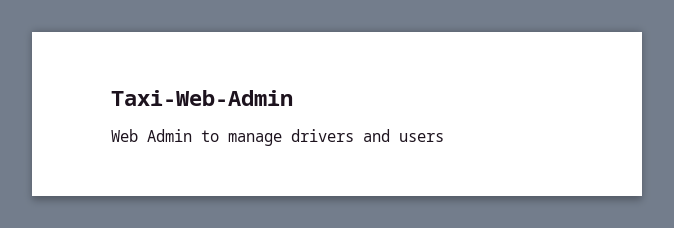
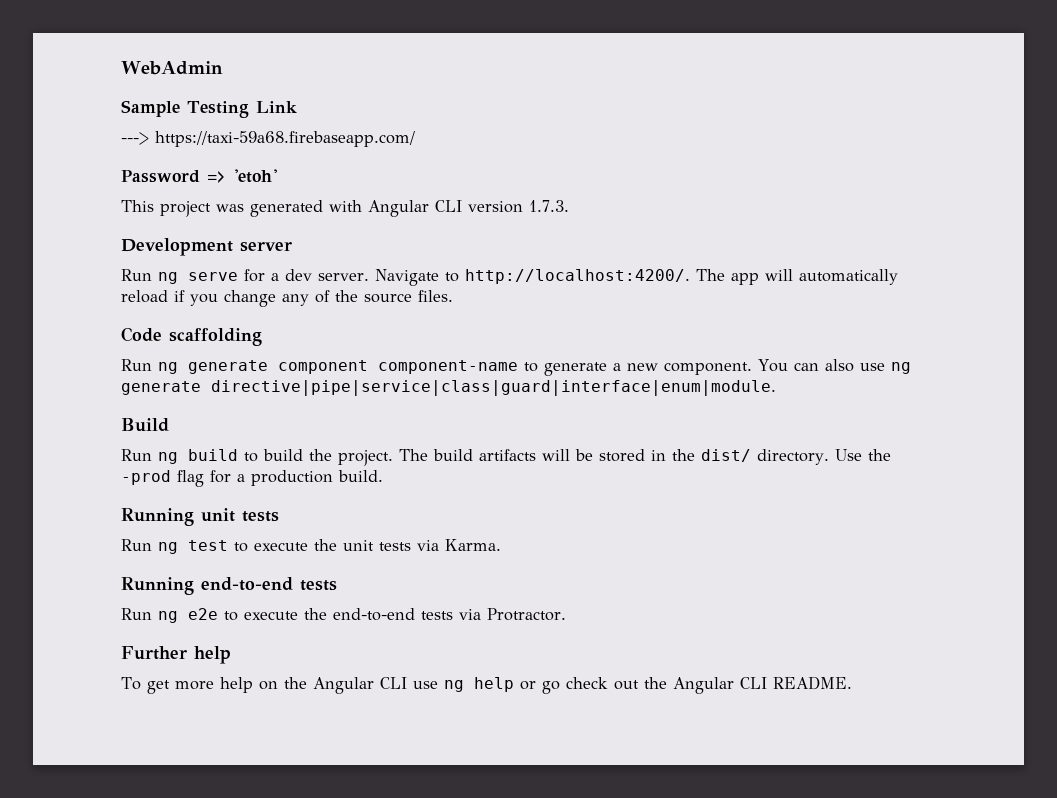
- Taxi-Web-Admin
- Web Admin to manage drivers and users
+ WebAdmin
+ Sample Testing Link
+ ---> https://taxi-59a68.firebaseapp.com/
+ Password => 'etoh'
+ This project was generated with Angular CLI version 1.7.3.
+ Development server
+ Run ng serve for a dev server. Navigate to http://localhost:4200/. The app will automatically reload if you change any of the source files.
+ Code scaffolding
+ Run ng generate component component-name to generate a new component. You can also use ng generate directive|pipe|service|class|guard|interface|enum|module.
+ Build
+ Run ng build to build the project. The build artifacts will be stored in the dist/ directory. Use the -prod flag for a production build.
+ Running unit tests
+ Run ng test to execute the unit tests via Karma.
+ Running end-to-end tests
+ Run ng e2e to execute the end-to-end tests via Protractor.
+ Further help
+ To get more help on the Angular CLI use ng help or go check out the Angular CLI README.

